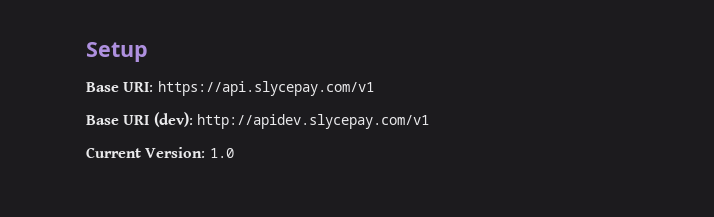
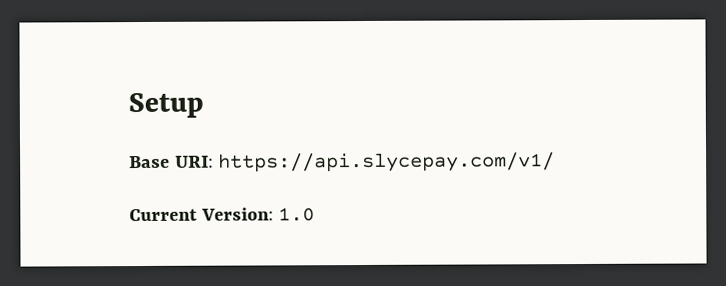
- Base URI: https://api.slycepay.com/v1
- Base URI (dev): http://apidev.slycepay.com/v1
+ Base URI: https://api.slycepay.com/v1/

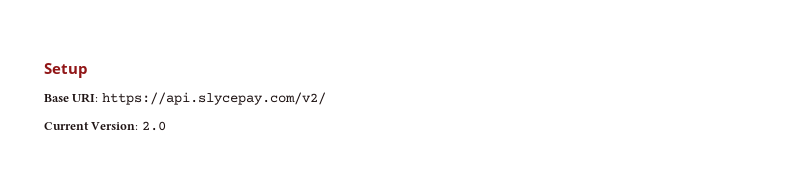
- Base URI: https://api.slycepay.com/v1/
+ Base URI: https://api.slycepay.com/v2/
- Current Version: 1.0
+ Current Version: 2.0

